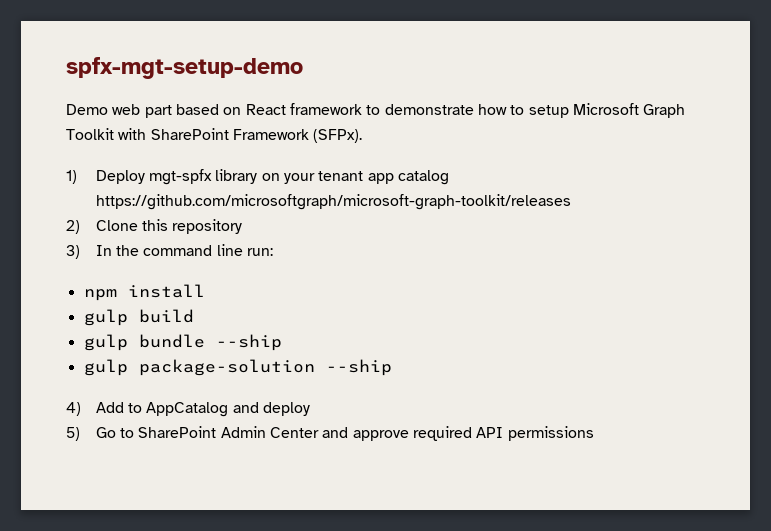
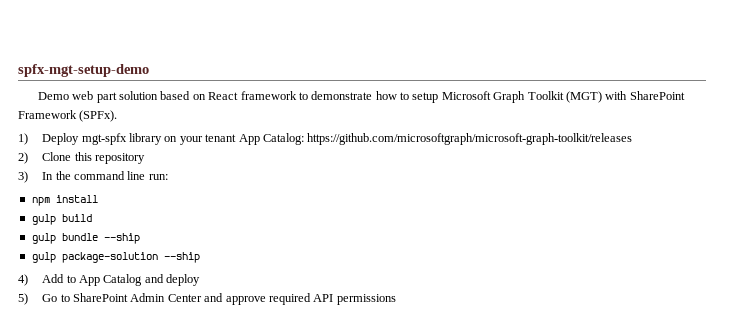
- Demo web part based on React framework to demonstrate how to setup Microsoft Graph Toolkit with SharePoint Framework (SFPx).
+ Demo web part solution based on React framework to demonstrate how to setup Microsoft Graph Toolkit (MGT) with SharePoint Framework (SPFx).
- 1) Deploy mgt-spfx library on your tenant app catalog https://github.com/microsoftgraph/microsoft-graph-toolkit/releases
+ 1) Deploy mgt-spfx library on your tenant App Catalog: https://github.com/microsoftgraph/microsoft-graph-toolkit/releases
- 4) Add to AppCatalog and deploy
+ 4) Add to App Catalog and deploy

